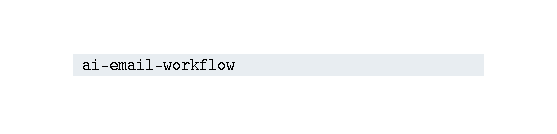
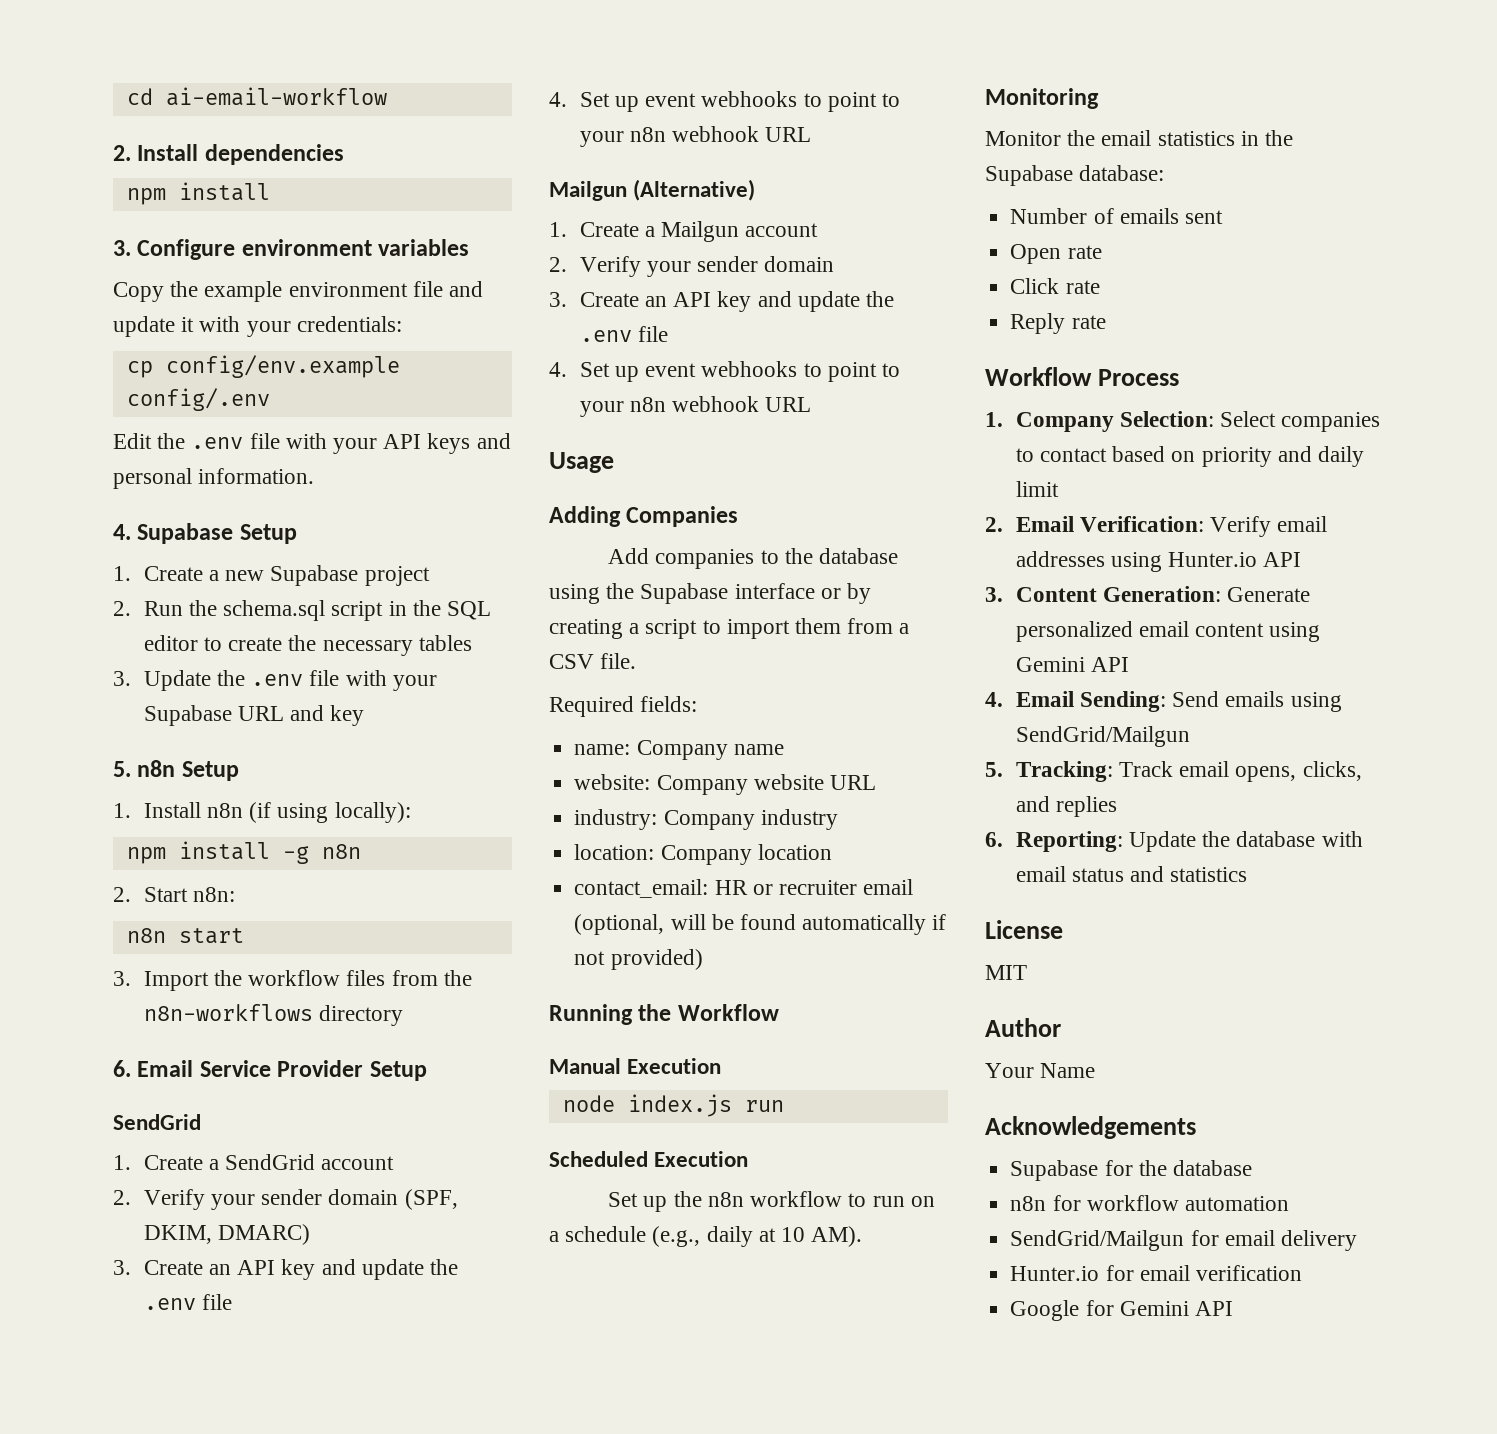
- ai-email-workflow
+ cd ai-email-workflow
+ 2. Install dependencies
+ npm install
+ 3. Configure environment variables
+ Copy the example environment file and update it with your credentials:
+ cp config/env.example config/.env
+ Edit the .env file with your API keys and personal information.
+ 4. Supabase Setup
+ 1. Create a new Supabase project
+ 2. Run the schema.sql script in the SQL editor to create the necessary tables
+ 3. Update the .env file with your Supabase URL and key
+ 5. n8n Setup
+ 1. Install n8n (if using locally):
+ npm install -g n8n
+ 2. Start n8n:
+ n8n start
+ 3. Import the workflow files from the n8n-workflows directory
+ 6. Email Service Provider Setup
+ SendGrid
+ 1. Create a SendGrid account
+ 2. Verify your sender domain (SPF, DKIM, DMARC)
+ 3. Create an API key and update the .env file
+ 4. Set up event webhooks to point to your n8n webhook URL
+ Mailgun (Alternative)
+ 1. Create a Mailgun account
+ 2. Verify your sender domain
+ 3. Create an API key and update the .env file
+ 4. Set up event webhooks to point to your n8n webhook URL
+ Usage
+ Adding Companies
+ Add companies to the database using the Supabase interface or by creating a script to import them from a CSV file.
+ Required fields:
+ name: Company name
+ website: Company website URL
+ industry: Company industry
+ location: Company location
+ contact_email: HR or recruiter email (optional, will be found automatically if not provided)
+ Running the Workflow
+ Manual Execution
+ node index.js run
+ Scheduled Execution
+ Set up the n8n workflow to run on a schedule (e.g., daily at 10 AM).
+ Monitoring
+ Monitor the email statistics in the Supabase database:
+ Number of emails sent
+ Open rate
+ Click rate
+ Reply rate
+ Workflow Process
+ 1. Company Selection: Select companies to contact based on priority and daily limit
+ 2. Email Verification: Verify email addresses using Hunter.io API
+ 3. Content Generation: Generate personalized email content using Gemini API
+ 4. Email Sending: Send emails using SendGrid/Mailgun
+ 5. Tracking: Track email opens, clicks, and replies
+ 6. Reporting: Update the database with email status and statistics
+ License
+ MIT
+ Author
+ Your Name
+ Acknowledgements
+ Supabase for the database
+ n8n for workflow automation
+ SendGrid/Mailgun for email delivery
+ Hunter.io for email verification
+ Google for Gemini API

